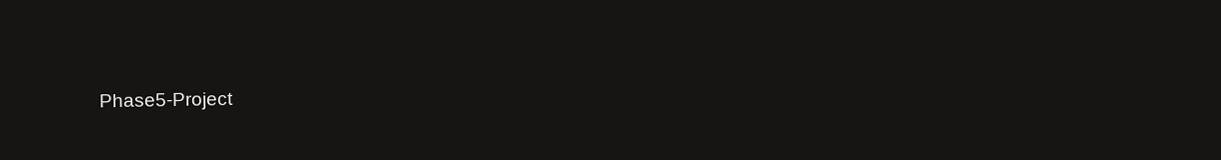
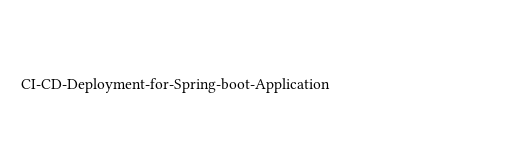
- Phase5-Project
+ CI-CD-Deployment-for-Spring-boot-Application

